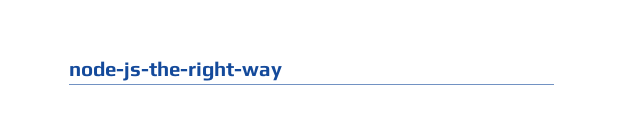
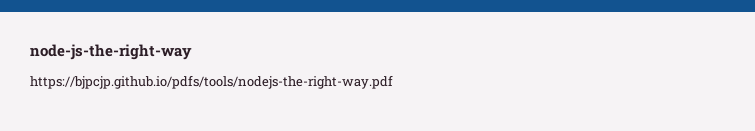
+ https://bjpcjp.github.io/pdfs/tools/nodejs-the-right-way.pdf

